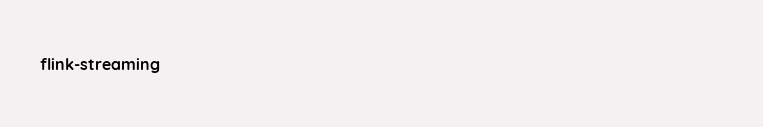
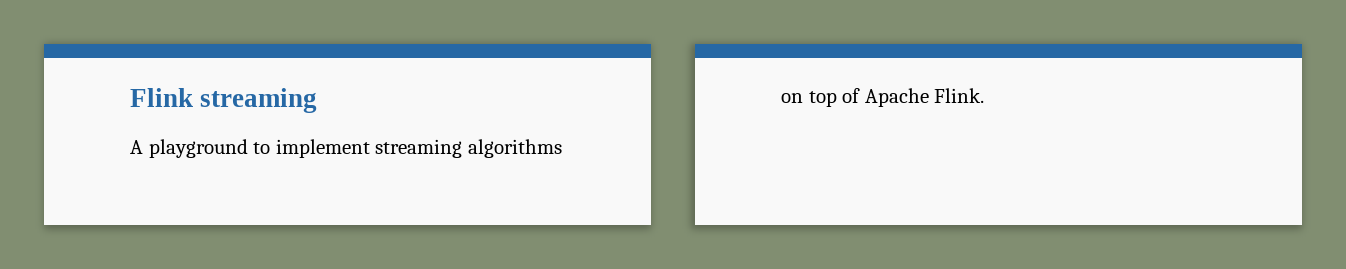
- flink-streaming
+ Flink streaming
+ A playground to implement streaming algorithms on top of Apache Flink.

